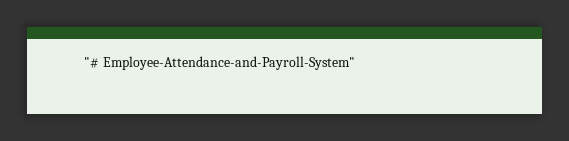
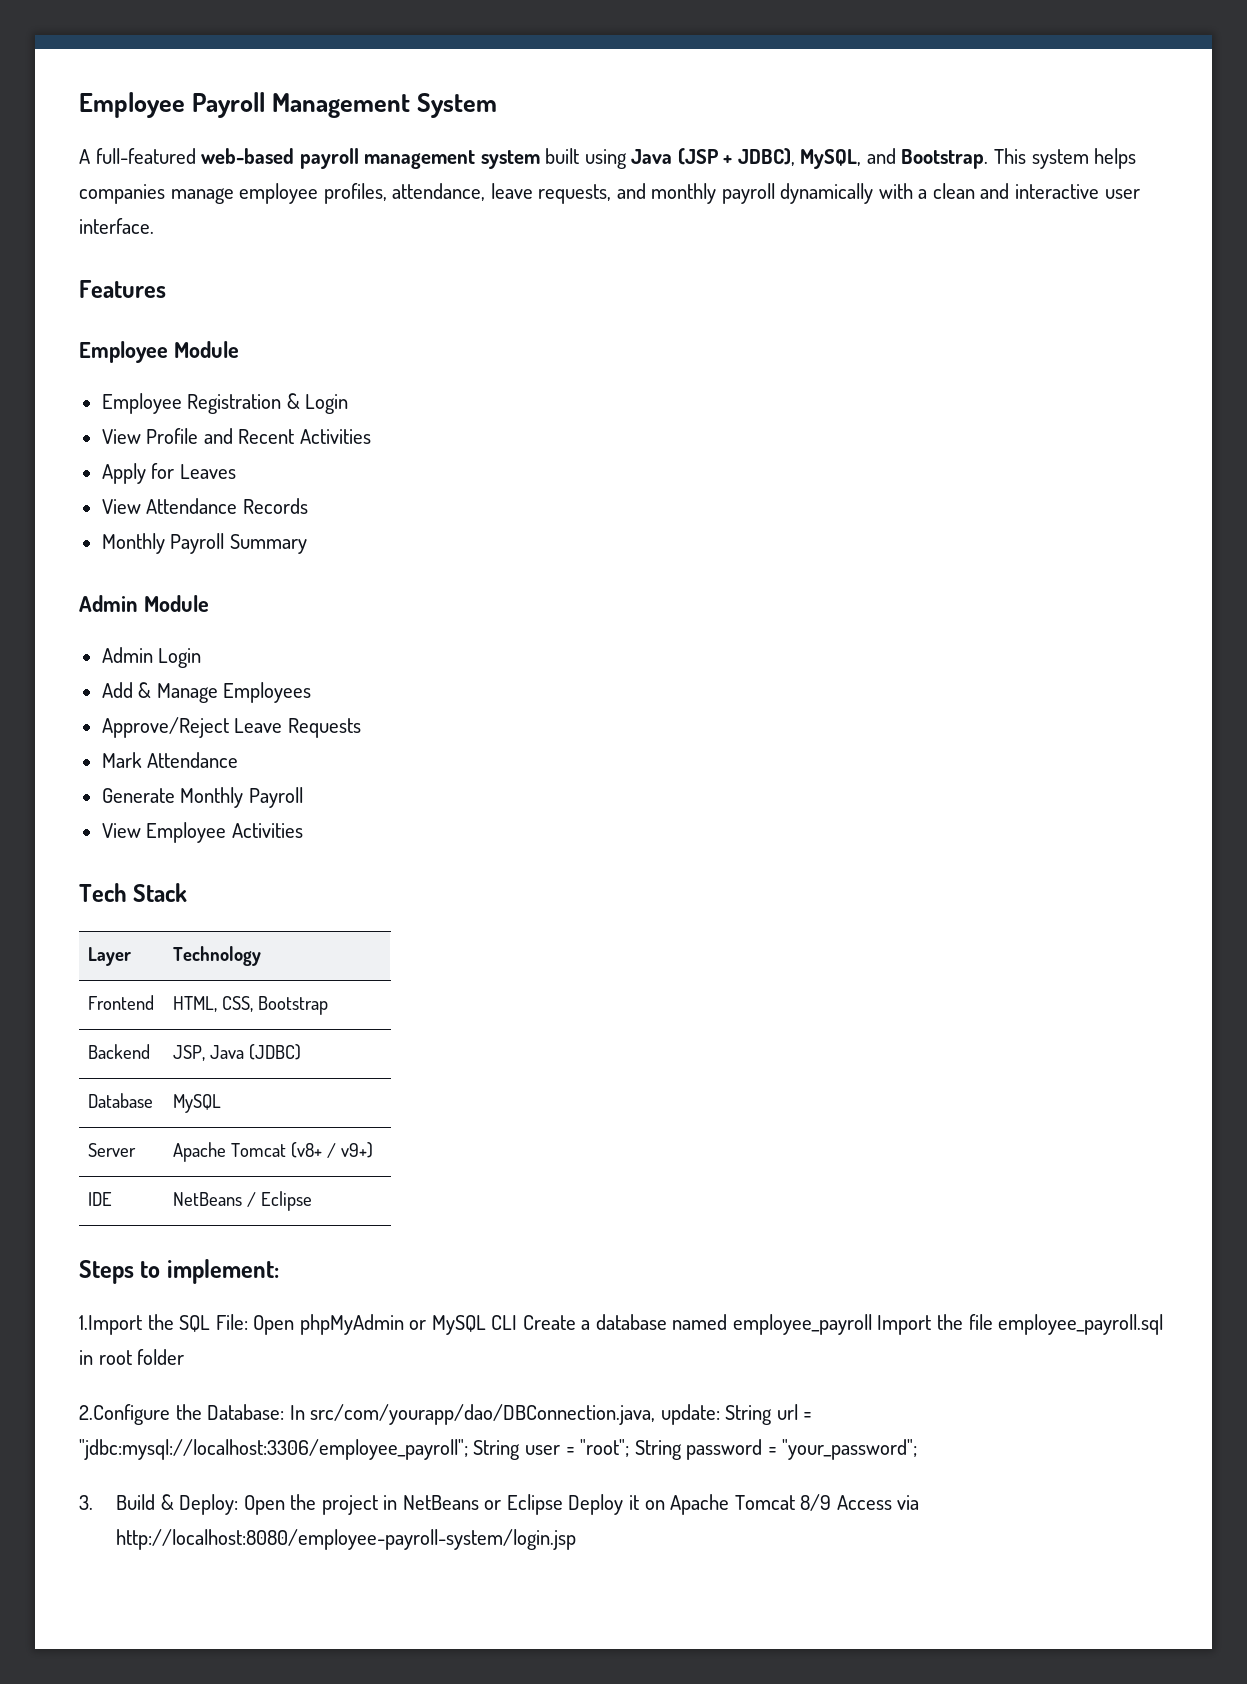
- "# Employee-Attendance-and-Payroll-System"
+ Employee Payroll Management System
+ A full-featured web-based payroll management system built using Java (JSP + JDBC), MySQL, and Bootstrap. This system helps companies manage employee profiles, attendance, leave requests, and monthly payroll dynamically with a clean and interactive user interface.
+ Features
+ Employee Module
+ Employee Registration & Login
+ View Profile and Recent Activities
+ Apply for Leaves
+ View Attendance Records
+ Monthly Payroll Summary
+ Admin Module
+ Admin Login
+ Add & Manage Employees
+ Approve/Reject Leave Requests
+ Mark Attendance
+ Generate Monthly Payroll
+ View Employee Activities
+ Tech Stack
+ Layer | Technology
+ Frontend | HTML, CSS, Bootstrap
+ Backend | JSP, Java (JDBC)
+ Database | MySQL
+ Server | Apache Tomcat (v8+ / v9+)
+ IDE | NetBeans / Eclipse
+ Steps to implement:
+ 1.Import the SQL File: Open phpMyAdmin or MySQL CLI Create a database named employee_payroll Import the file employee_payroll.sql in root folder
+ 2.Configure the Database: In src/com/yourapp/dao/DBConnection.java, update: String url = "jdbc:mysql://localhost:3306/employee_payroll"; String user = "root"; String password = "your_password";
+ 3. Build & Deploy: Open the project in NetBeans or Eclipse Deploy it on Apache Tomcat 8/9 Access via http://localhost:8080/employee-payroll-system/login.jsp

